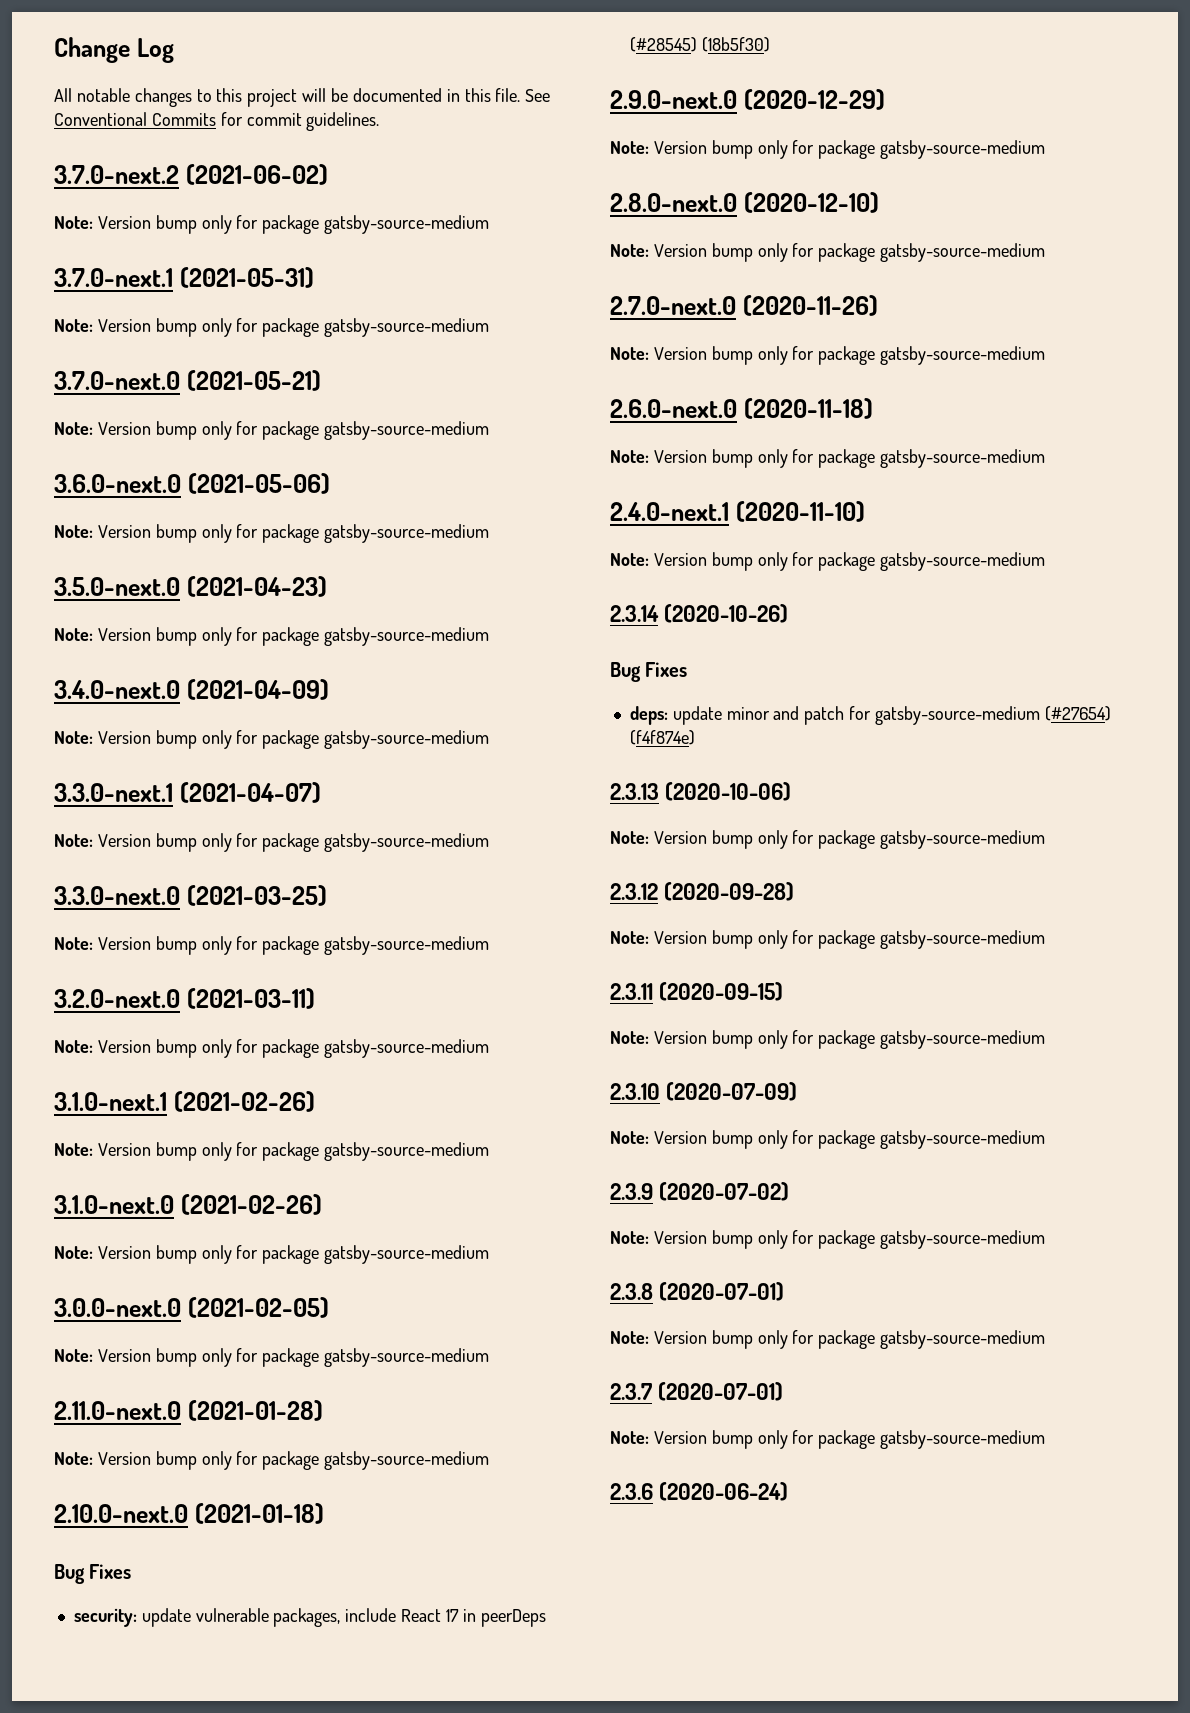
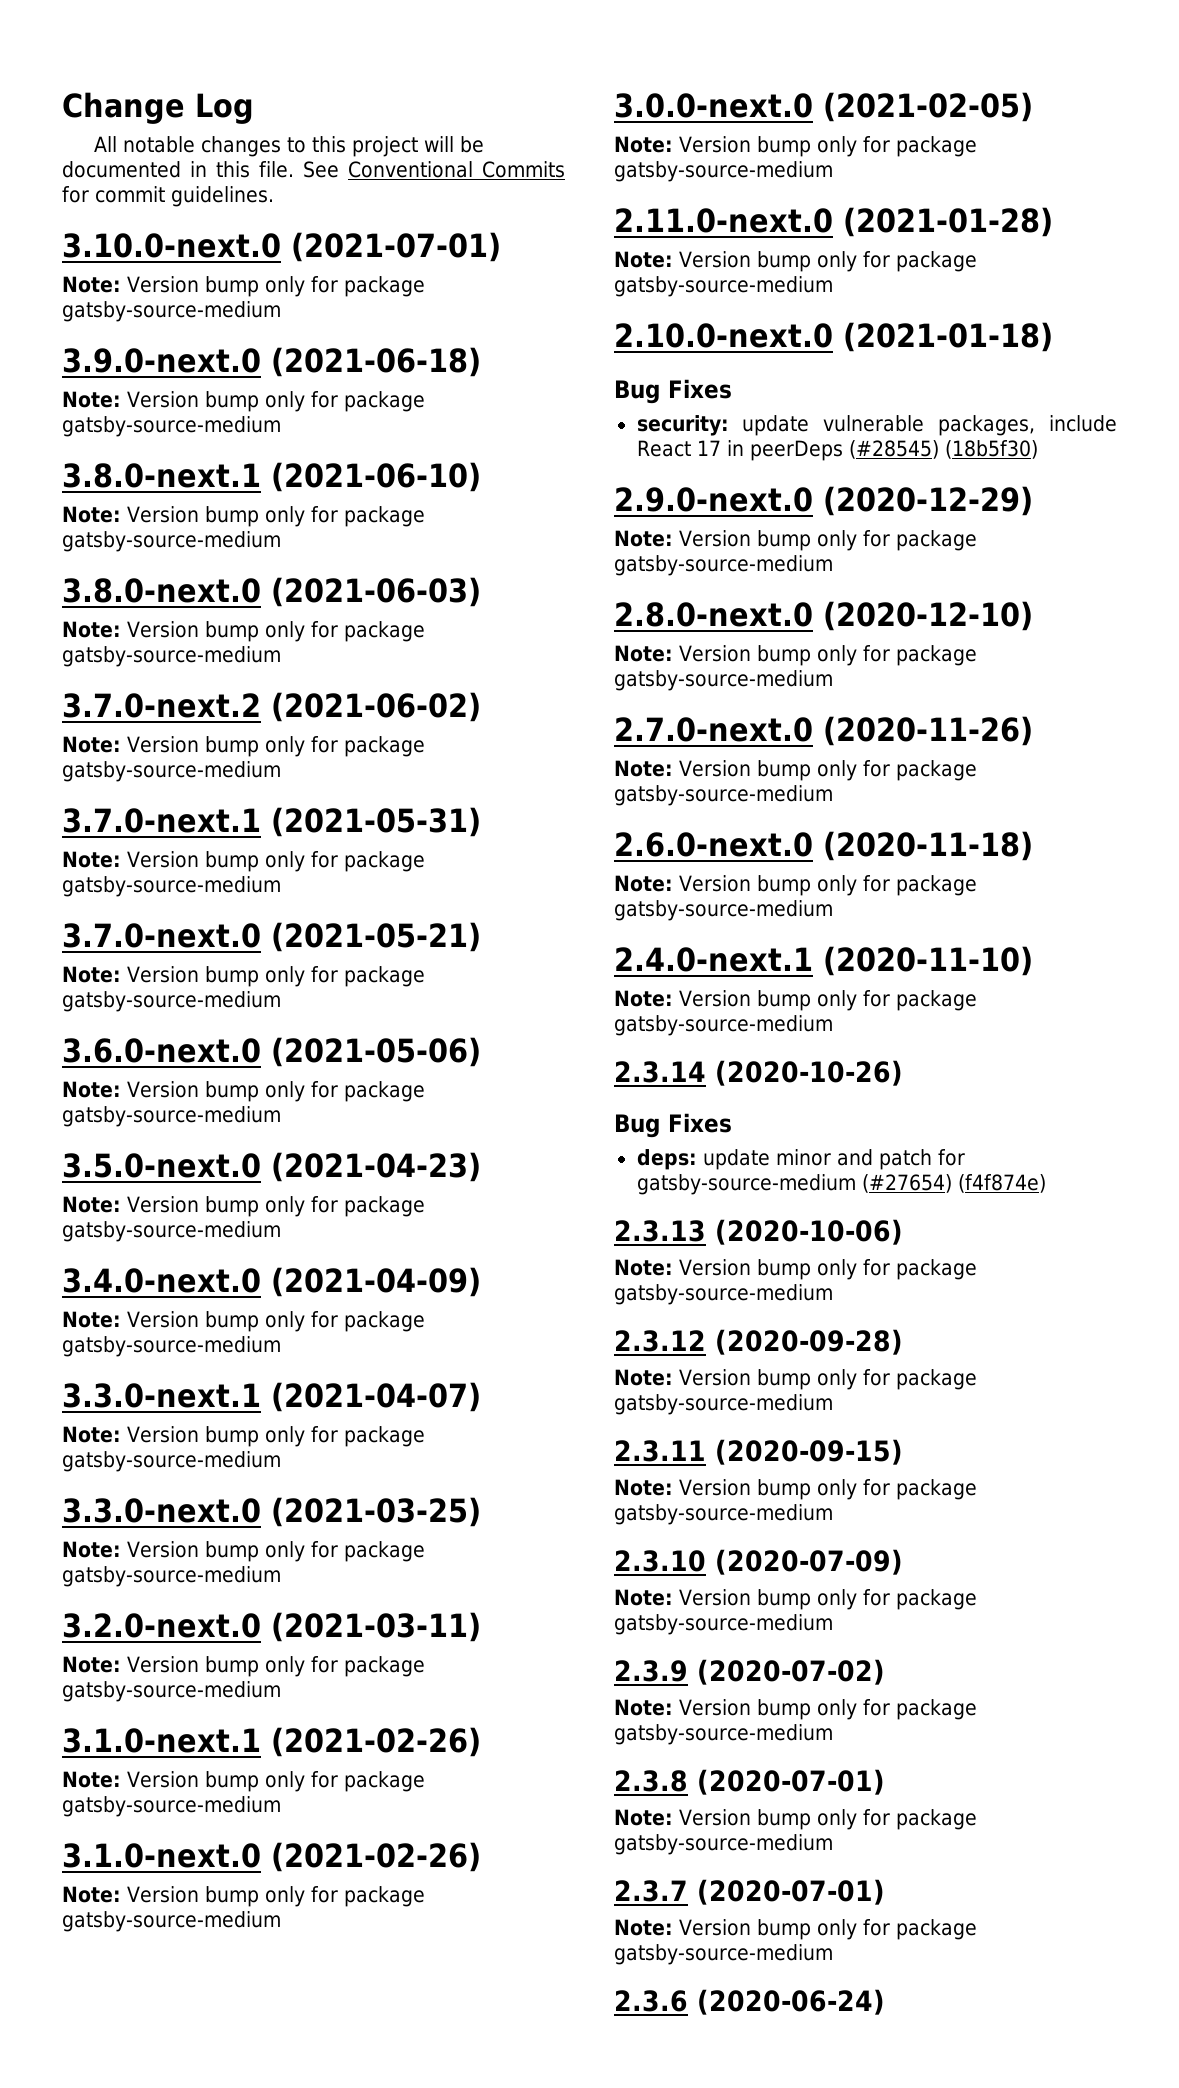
+ 3.10.0-next.0 (2021-07-01)
+ Note: Version bump only for package gatsby-source-medium
+ 3.9.0-next.0 (2021-06-18)
+ Note: Version bump only for package gatsby-source-medium
+ 3.8.0-next.1 (2021-06-10)
+ Note: Version bump only for package gatsby-source-medium
+ 3.8.0-next.0 (2021-06-03)
+ Note: Version bump only for package gatsby-source-medium

